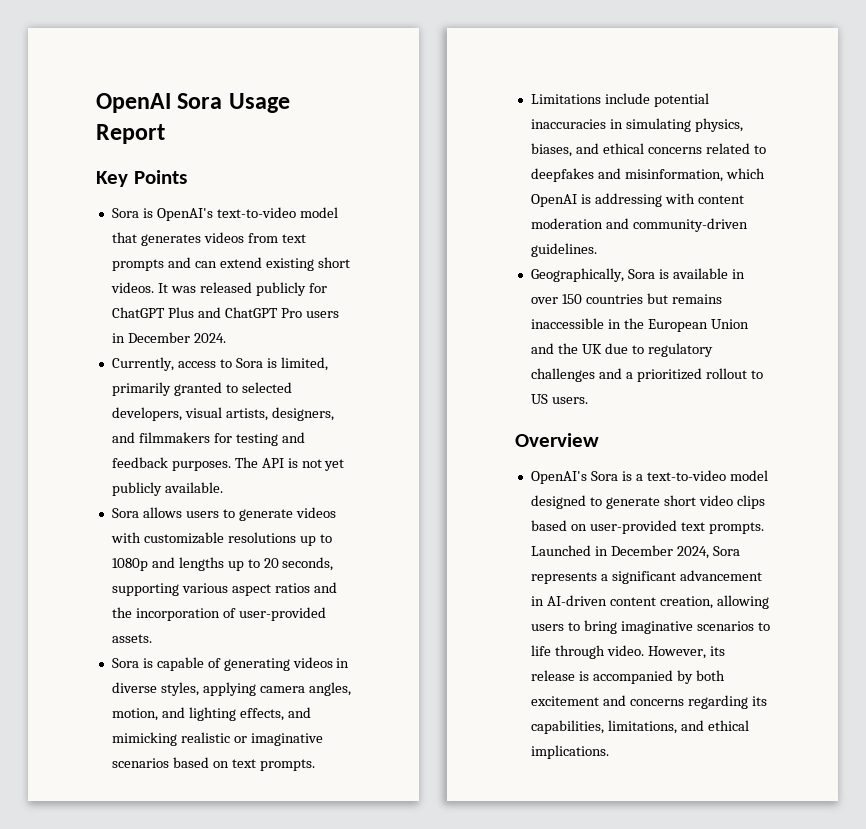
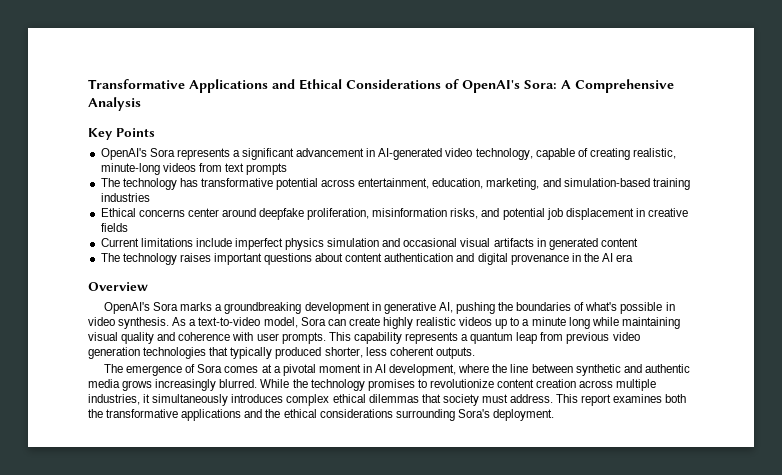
- OpenAI Sora Usage Report
+ Transformative Applications and Ethical Considerations of OpenAI's Sora: A Comprehensive Analysis
  Key Points
- Sora is OpenAI's text-to-video model that generates videos from text prompts and can extend existing short videos. It was released publicly for ChatGPT Plus and ChatGPT Pro users in December 2024.
- Currently, access to Sora is limited, primarily granted to selected developers, visual artists, designers, and filmmakers for testing and feedback purposes. The API is not yet publicly available.
- Sora allows users to generate videos with customizable resolutions up to 1080p and lengths up to 20 seconds, supporting various aspect ratios and the incorporation of user-provided assets.
- Sora is capable of generating videos in diverse styles, applying camera angles, motion, and lighting effects, and mimicking realistic or imaginative scenarios based on text prompts.
- Limitations include potential inaccuracies in simulating physics, biases, and ethical concerns related to deepfakes and misinformation, which OpenAI is addressing with content moderation and community-driven guidelines.
- Geographically, Sora is available in over 150 countries but remains inaccessible in the European Union and the UK due to regulatory challenges and a prioritized rollout to US users.
+ OpenAI's Sora represents a significant advancement in AI-generated video technology, capable of creating realistic, minute-long videos from text prompts
+ The technology has transformative potential across entertainment, education, marketing, and simulation-based training industries
+ Ethical concerns center around deepfake proliferation, misinformation risks, and potential job displacement in creative fields
+ Current limitations include imperfect physics simulation and occasional visual artifacts in generated content
+ The technology raises important questions about content authentication and digital provenance in the AI era
  Overview
- OpenAI's Sora is a text-to-video model designed to generate short video clips based on user-provided text prompts. Launched in December 2024, Sora represents a significant advancement in AI-driven content creation, allowing users to bring imaginative scenarios to life through video. However, its release is accompanied by both excitement and concerns regarding its capabilities, limitations, and ethical implications.
+ OpenAI's Sora marks a groundbreaking development in generative AI, pushing the boundaries of what's possible in video synthesis. As a text-to-video model, Sora can create highly realistic videos up to a minute long while maintaining visual quality and coherence with user prompts. This capability represents a quantum leap from previous video generation technologies that typically produced shorter, less coherent outputs.
+ The emergence of Sora comes at a pivotal moment in AI development, where the line between synthetic and authentic media grows increasingly blurred. While the technology promises to revolutionize content creation across multiple industries, it simultaneously introduces complex ethical dilemmas that society must address. This report examines both the transformative applications and the ethical considerations surrounding Sora's deployment.

